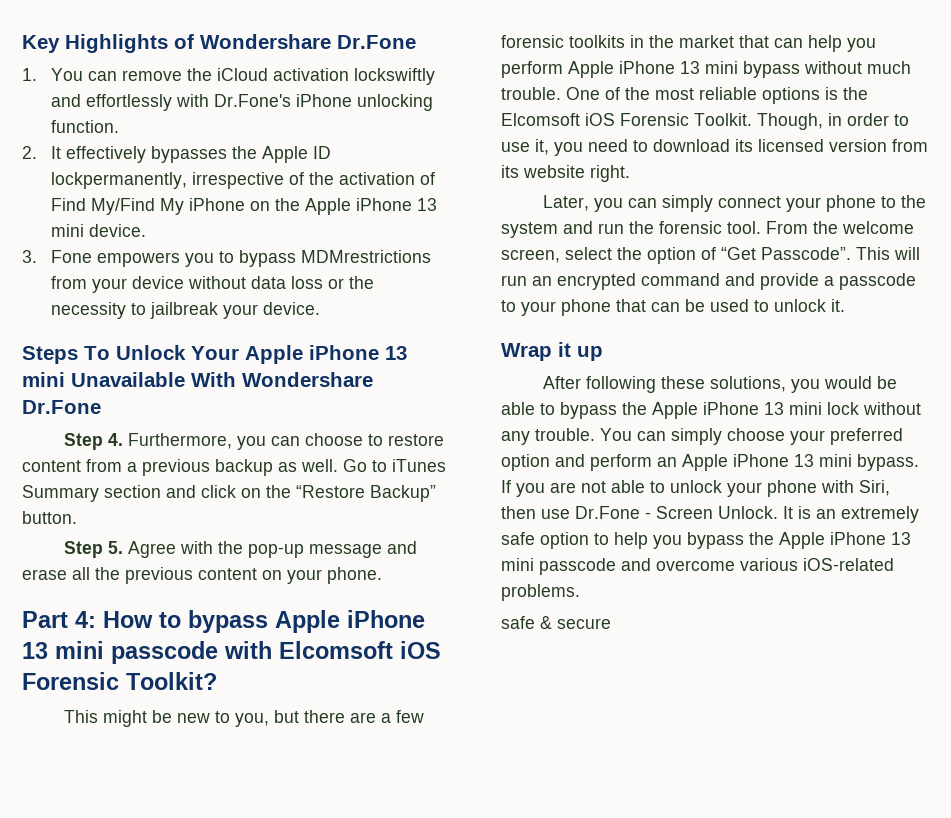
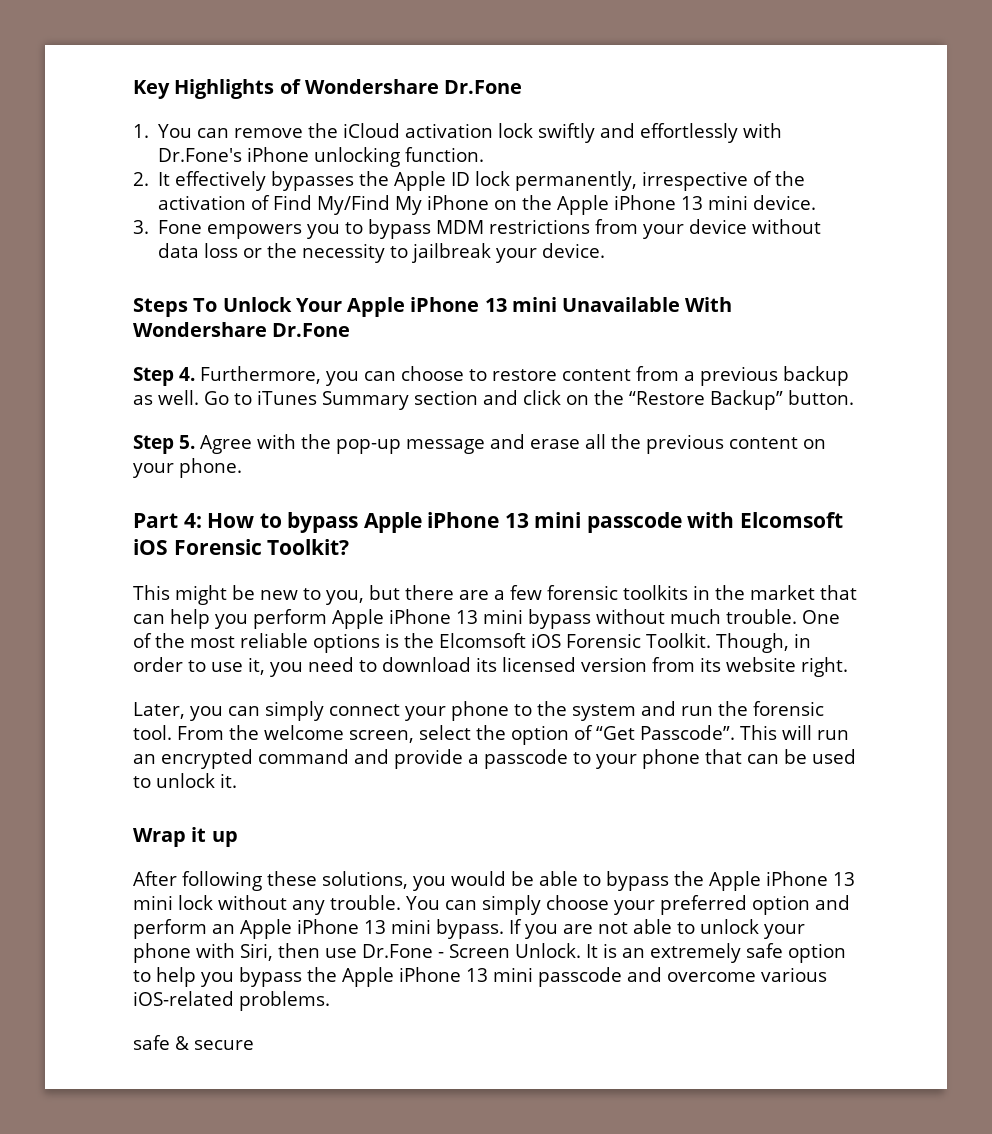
- 1. You can remove the iCloud activation lockswiftly and effortlessly with Dr.Fone's iPhone unlocking function.
+ 1. You can remove the iCloud activation lock swiftly and effortlessly with Dr.Fone's iPhone unlocking function.
- 2. It effectively bypasses the Apple ID lockpermanently, irrespective of the activation of Find My/Find My iPhone on the Apple iPhone 13 mini device.
+ 2. It effectively bypasses the Apple ID lock permanently, irrespective of the activation of Find My/Find My iPhone on the Apple iPhone 13 mini device.
- 3. Fone empowers you to bypass MDMrestrictions from your device without data loss or the necessity to jailbreak your device.
+ 3. Fone empowers you to bypass MDM restrictions from your device without data loss or the necessity to jailbreak your device.

